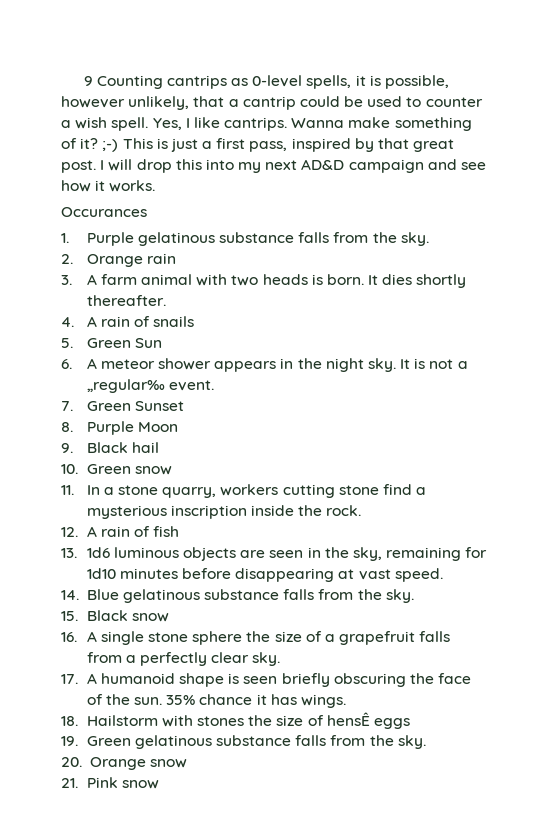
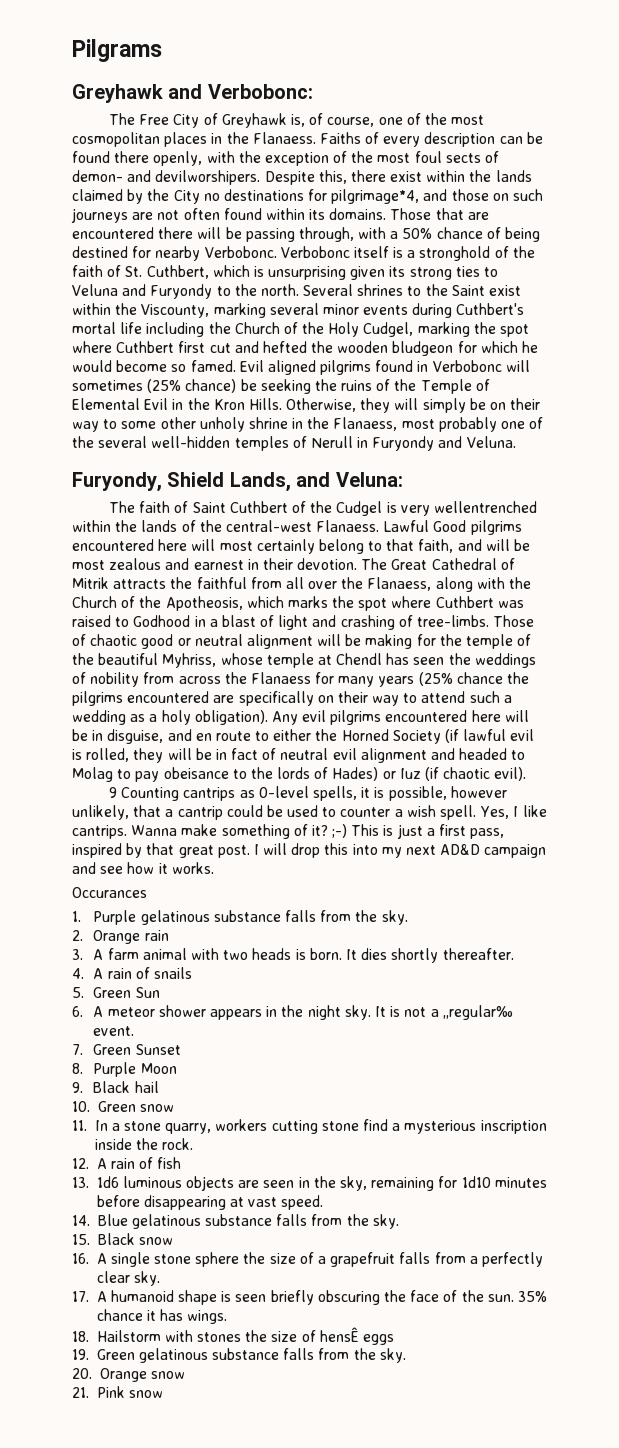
+ Pilgrams
+ Greyhawk and Verbobonc:
+ The Free City of Greyhawk is, of course, one of the most cosmopolitan places in the Flanaess. Faiths of every description can be found there openly, with the exception of the most foul sects of demon- and devilworshipers. Despite this, there exist within the lands claimed by the City no destinations for pilgrimage*4, and those on such journeys are not often found within its domains. Those that are encountered there will be passing through, with a 50% chance of being destined for nearby Verbobonc. Verbobonc itself is a stronghold of the faith of St. Cuthbert, which is unsurprising given its strong ties to Veluna and Furyondy to the north. Several shrines to the Saint exist within the Viscounty, marking several minor events during Cuthbert's mortal life including the Church of the Holy Cudgel, marking the spot where Cuthbert first cut and hefted the wooden bludgeon for which he would become so famed. Evil aligned pilgrims found in Verbobonc will sometimes (25% chance) be seeking the ruins of the Temple of Elemental Evil in the Kron Hills. Otherwise, they will simply be on their way to some other unholy shrine in the Flanaess, most probably one of the several well-hidden temples of Nerull in Furyondy and Veluna.
+ Furyondy, Shield Lands, and Veluna:
+ The faith of Saint Cuthbert of the Cudgel is very wellentrenched within the lands of the central-west Flanaess. Lawful Good pilgrims encountered here will most certainly belong to that faith, and will be most zealous and earnest in their devotion. The Great Cathedral of Mitrik attracts the faithful from all over the Flanaess, along with the Church of the Apotheosis, which marks the spot where Cuthbert was raised to Godhood in a blast of light and crashing of tree-limbs. Those of chaotic good or neutral alignment will be making for the temple of the beautiful Myhriss, whose temple at Chendl has seen the weddings of nobility from across the Flanaess for many years (25% chance the pilgrims encountered are specifically on their way to attend such a wedding as a holy obligation). Any evil pilgrims encountered here will be in disguise, and en route to either the Horned Society (if lawful evil is rolled, they will be in fact of neutral evil alignment and headed to Molag to pay obeisance to the lords of Hades) or Iuz (if chaotic evil).

